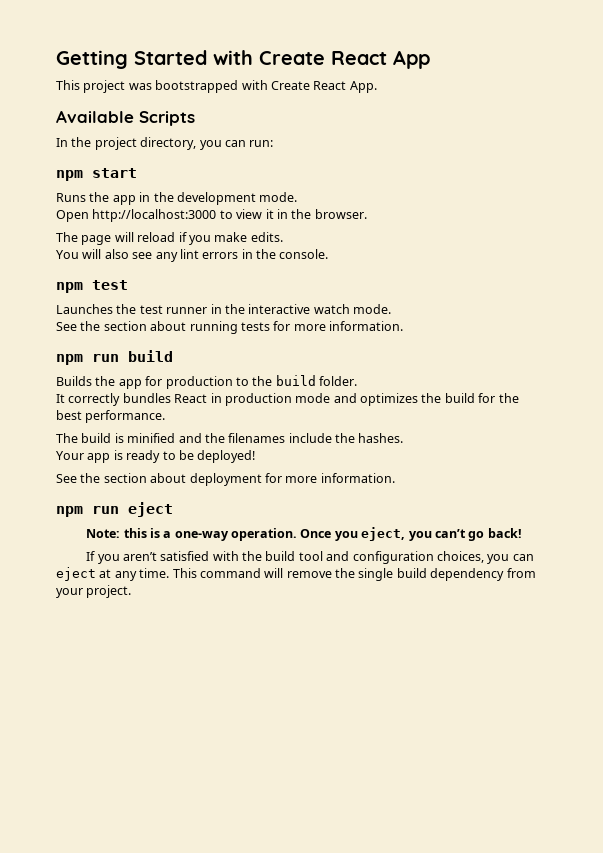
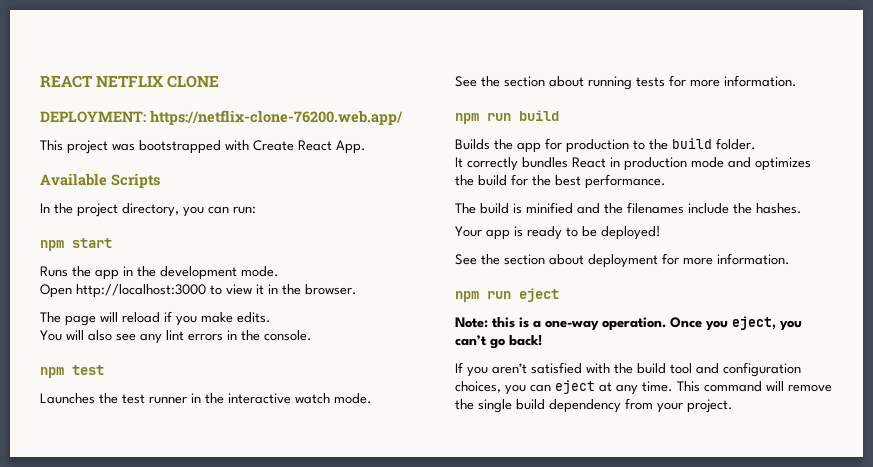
- Getting Started with Create React App
+ REACT NETFLIX CLONE
+ DEPLOYMENT: https://netflix-clone-76200.web.app/

